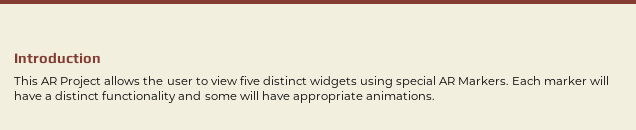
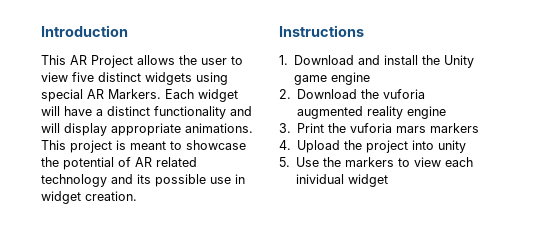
- Each marker will have a distinct functionality and some will have appropriate animations.
+ Each widget will have a distinct functionality and will display appropriate animations. This project is meant to showcase the potential of AR related technology and its possible use in widget creation.
+ Instructions
+ 1. Download and install the Unity game engine
+ 2. Download the vuforia augmented reality engine
+ 3. Print the vuforia mars markers
+ 4. Upload the project into unity
+ 5. Use the markers to view each inividual widget

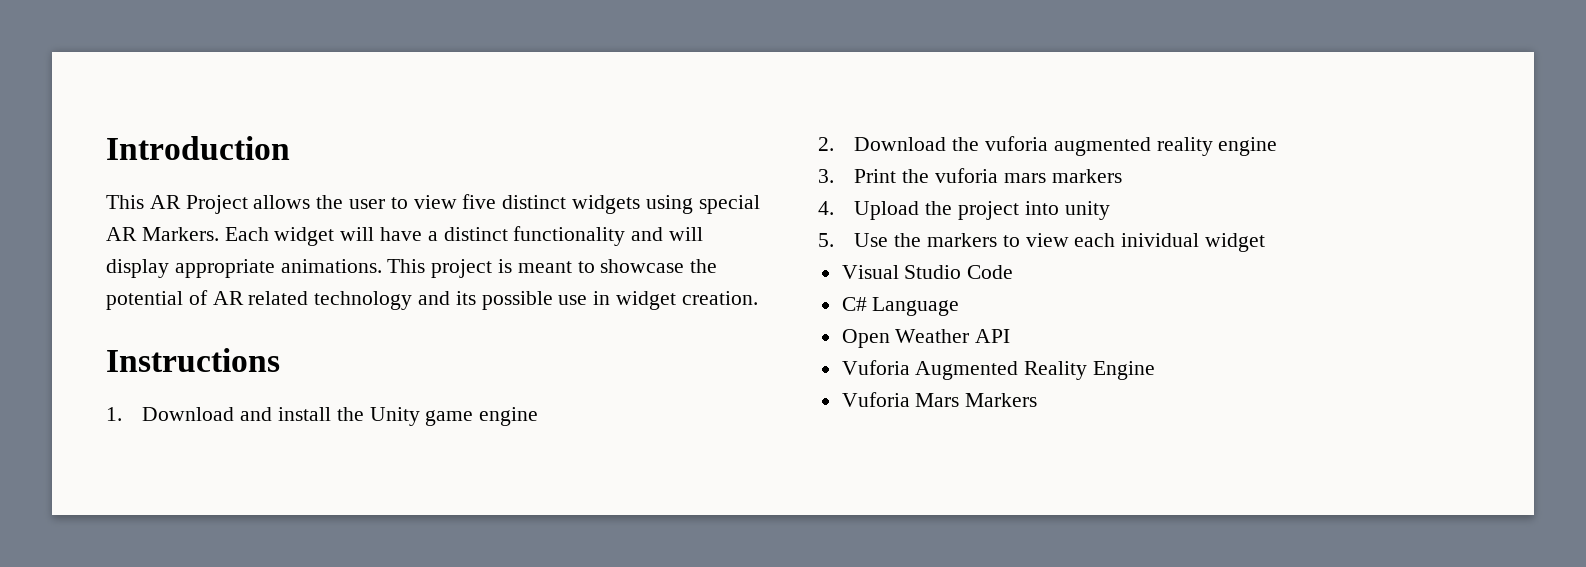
+ Visual Studio Code
+ C# Language
+ Open Weather API
+ Vuforia Augmented Reality Engine
+ Vuforia Mars Markers

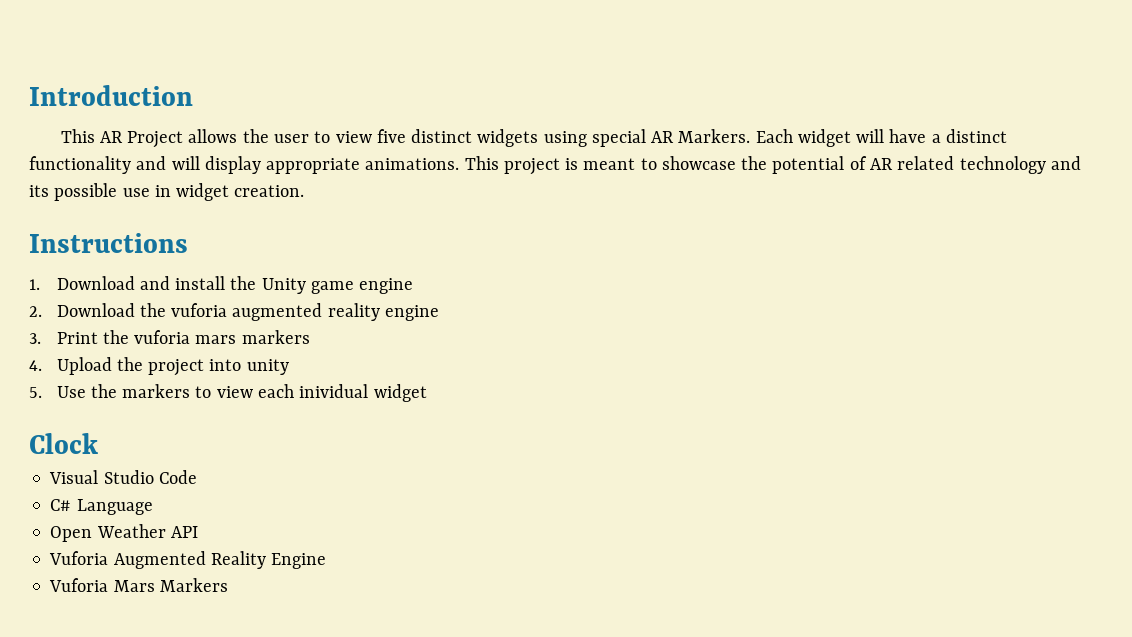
+ Clock

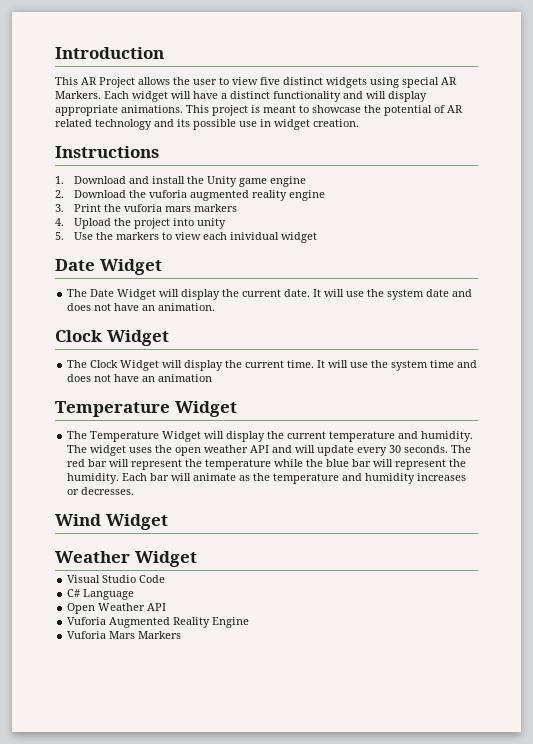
  5. Use the markers to view each inividual widget
- Clock
+ Date Widget
+ The Date Widget will display the current date. It will use the system date and does not have an animation.
+ Clock Widget
+ The Clock Widget will display the current time. It will use the system time and does not have an animation
+ Temperature Widget
+ The Temperature Widget will display the current temperature and humidity. The widget uses the open weather API and will update every 30 seconds. The red bar will represent the temperature while the blue bar will represent the humidity. Each bar will animate as the temperature and humidity increases or decresses.
+ Wind Widget
+ Weather Widget

